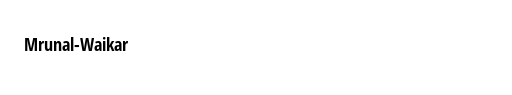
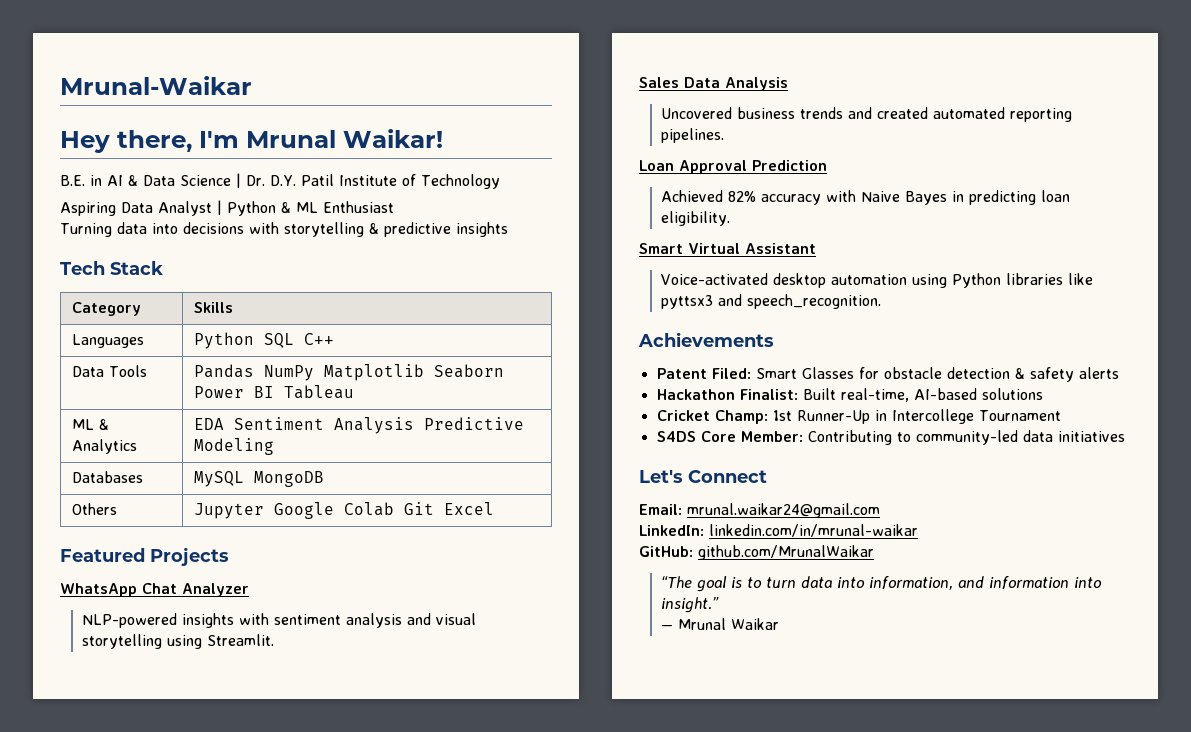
+ Hey there, I'm Mrunal Waikar!
+ B.E. in AI & Data Science | Dr. D.Y. Patil Institute of Technology
+ Aspiring Data Analyst | Python & ML Enthusiast
+ Turning data into decisions with storytelling & predictive insights
+ Tech Stack
+ Category | Skills
+ Languages | Python SQL C++
+ Data Tools | Pandas NumPy Matplotlib Seaborn Power BI Tableau
+ ML & Analytics | EDA Sentiment Analysis Predictive Modeling
+ Databases | MySQL MongoDB
+ Others | Jupyter Google Colab Git Excel
+ Featured Projects
+ WhatsApp Chat Analyzer
+ NLP-powered insights with sentiment analysis and visual storytelling using Streamlit.
+ Sales Data Analysis
+ Uncovered business trends and created automated reporting pipelines.
+ Loan Approval Prediction
+ Achieved 82% accuracy with Naive Bayes in predicting loan eligibility.
+ Smart Virtual Assistant
+ Voice-activated desktop automation using Python libraries like pyttsx3 and speech_recognition.
+ Achievements
+ Patent Filed: Smart Glasses for obstacle detection & safety alerts
+ Hackathon Finalist: Built real-time, AI-based solutions
+ Cricket Champ: 1st Runner-Up in Intercollege Tournament
+ S4DS Core Member: Contributing to community-led data initiatives
+ Let's Connect
+ Email: mrunal.waikar24@gmail.com
+ LinkedIn: linkedin.com/in/mrunal-waikar
+ GitHub: github.com/MrunalWaikar
+ “The goal is to turn data into information, and information into insight.”
+ — Mrunal Waikar

